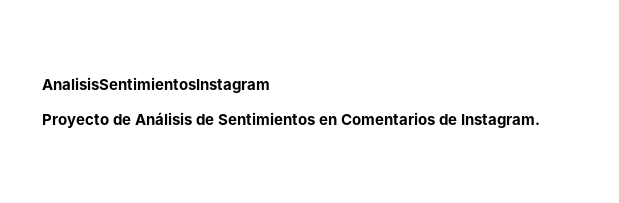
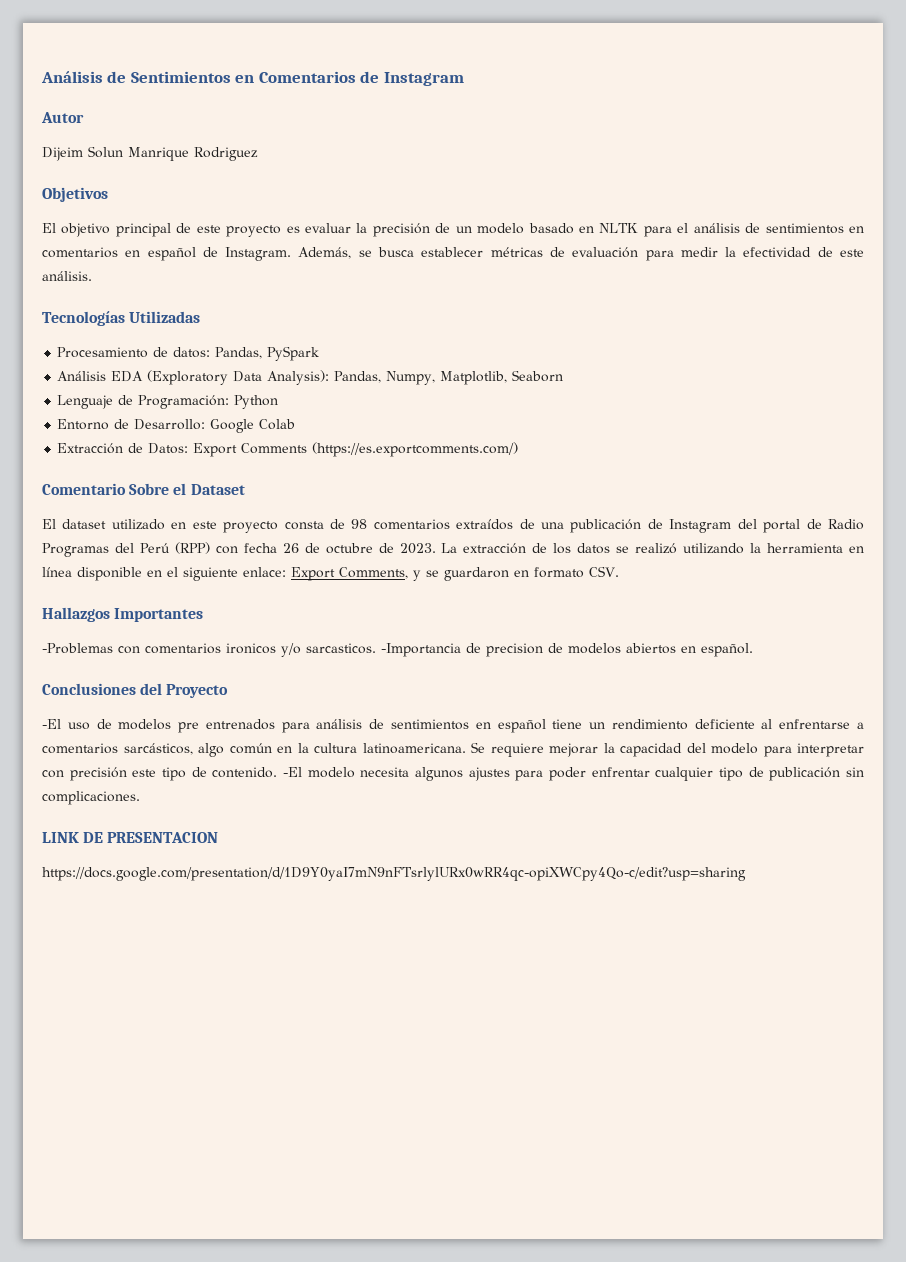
- AnalisisSentimientosInstagram
- Proyecto de Análisis de Sentimientos en Comentarios de Instagram.
+ Análisis de Sentimientos en Comentarios de Instagram
+ Autor
+ Dijeim Solun Manrique Rodriguez
+ Objetivos
+ El objetivo principal de este proyecto es evaluar la precisión de un modelo basado en NLTK para el análisis de sentimientos en comentarios en español de Instagram. Además, se busca establecer métricas de evaluación para medir la efectividad de este análisis.
+ Tecnologías Utilizadas
+ Procesamiento de datos: Pandas, PySpark
+ Análisis EDA (Exploratory Data Analysis): Pandas, Numpy, Matplotlib, Seaborn
+ Lenguaje de Programación: Python
+ Entorno de Desarrollo: Google Colab
+ Extracción de Datos: Export Comments (https://es.exportcomments.com/)
+ Comentario Sobre el Dataset
+ El dataset utilizado en este proyecto consta de 98 comentarios extraídos de una publicación de Instagram del portal de Radio Programas del Perú (RPP) con fecha 26 de octubre de 2023. La extracción de los datos se realizó utilizando la herramienta en línea disponible en el siguiente enlace: Export Comments, y se guardaron en formato CSV.
+ Hallazgos Importantes
+ -Problemas con comentarios ironicos y/o sarcasticos. -Importancia de precision de modelos abiertos en español.
+ Conclusiones del Proyecto
+ -El uso de modelos pre entrenados para análisis de sentimientos en español tiene un rendimiento deficiente al enfrentarse a comentarios sarcásticos, algo común en la cultura latinoamericana. Se requiere mejorar la capacidad del modelo para interpretar con precisión este tipo de contenido. -El modelo necesita algunos ajustes para poder enfrentar cualquier tipo de publicación sin complicaciones.
+ LINK DE PRESENTACION
+ https://docs.google.com/presentation/d/1D9Y0yaI7mN9nFTsrlylURx0wRR4qc-opiXWCpy4Qo-c/edit?usp=sharing

